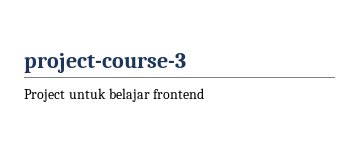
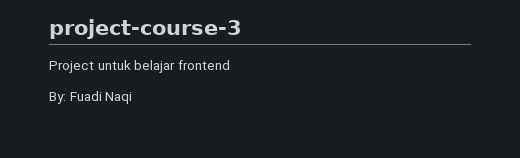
+ By: Fuadi Naqi

